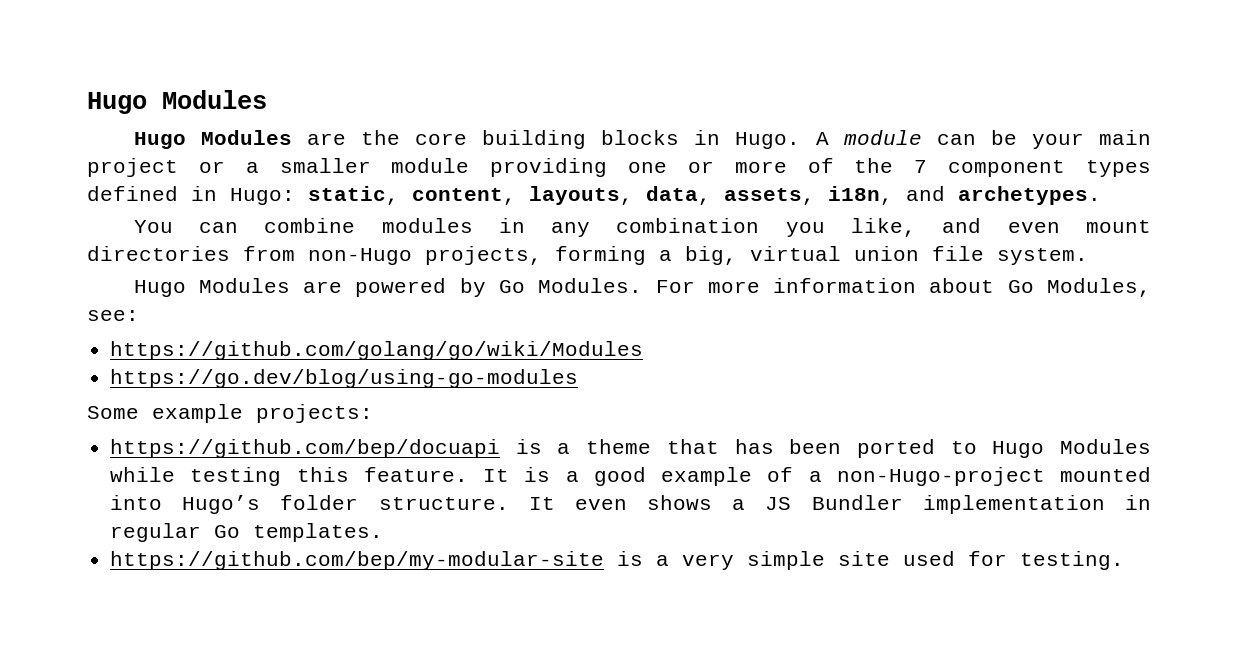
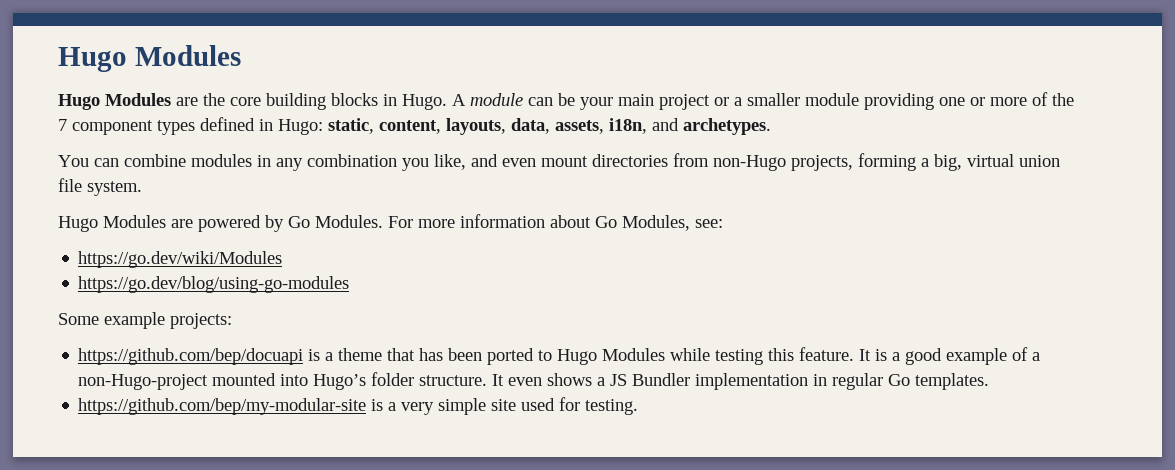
- https://github.com/golang/go/wiki/Modules
+ https://go.dev/wiki/Modules

